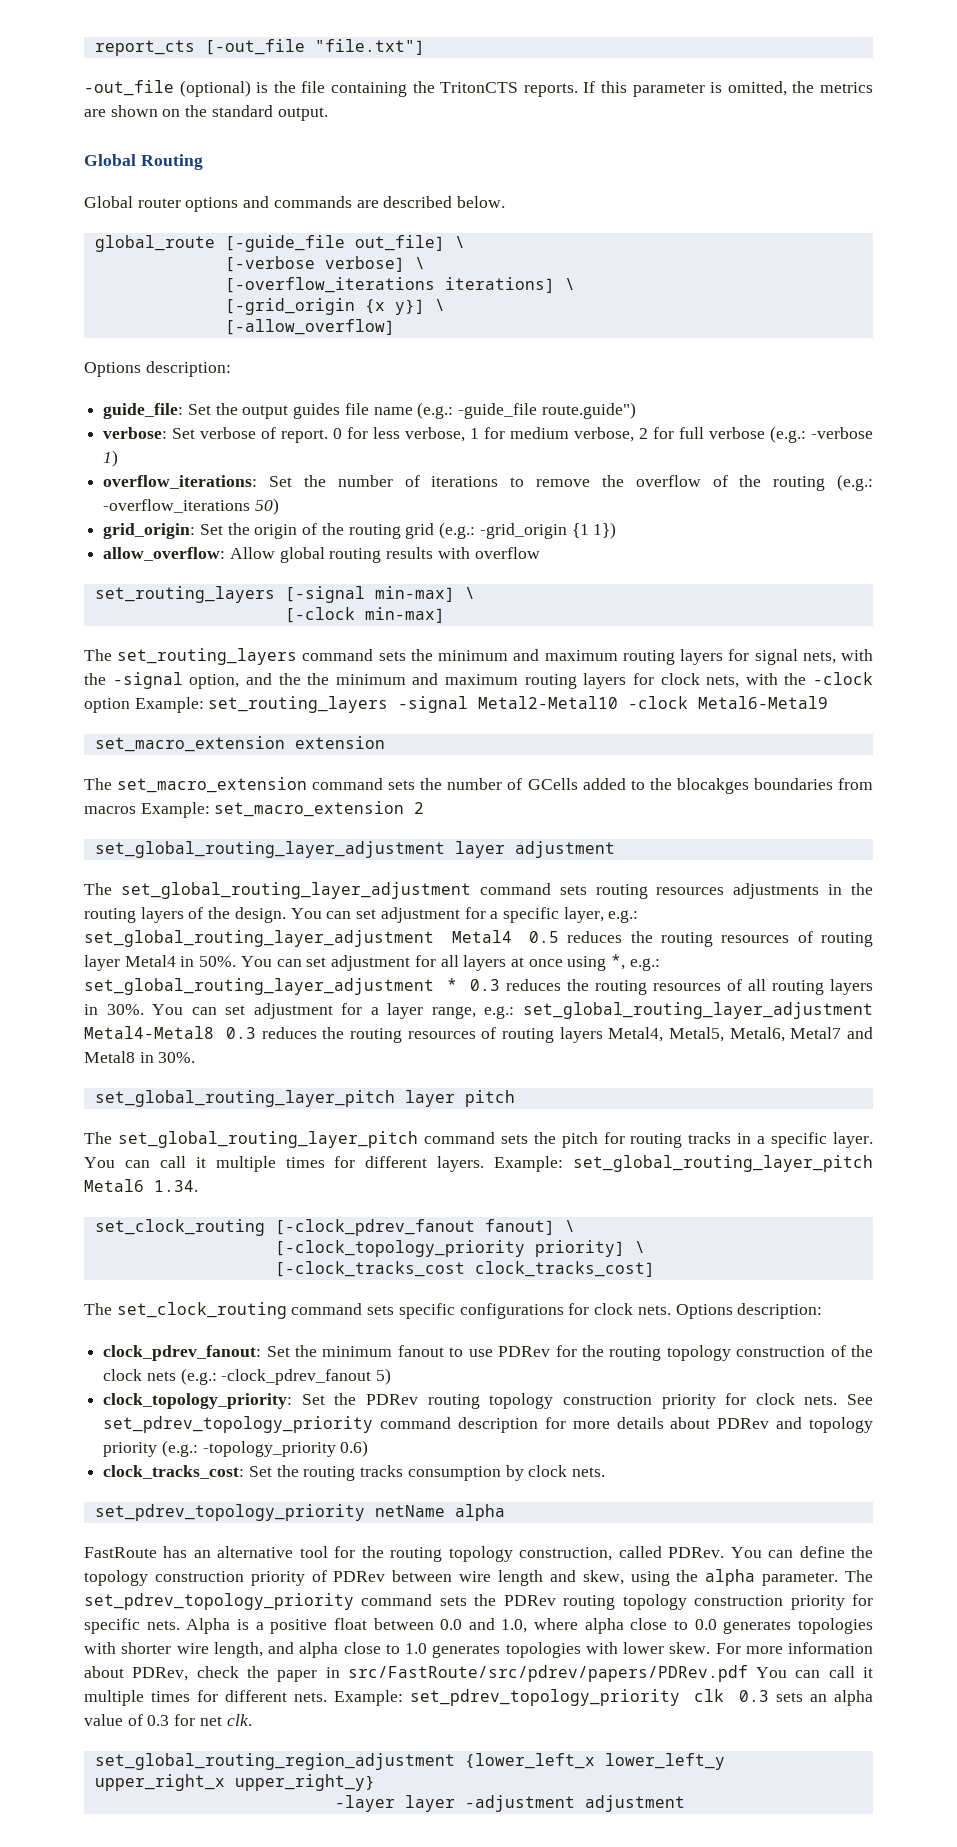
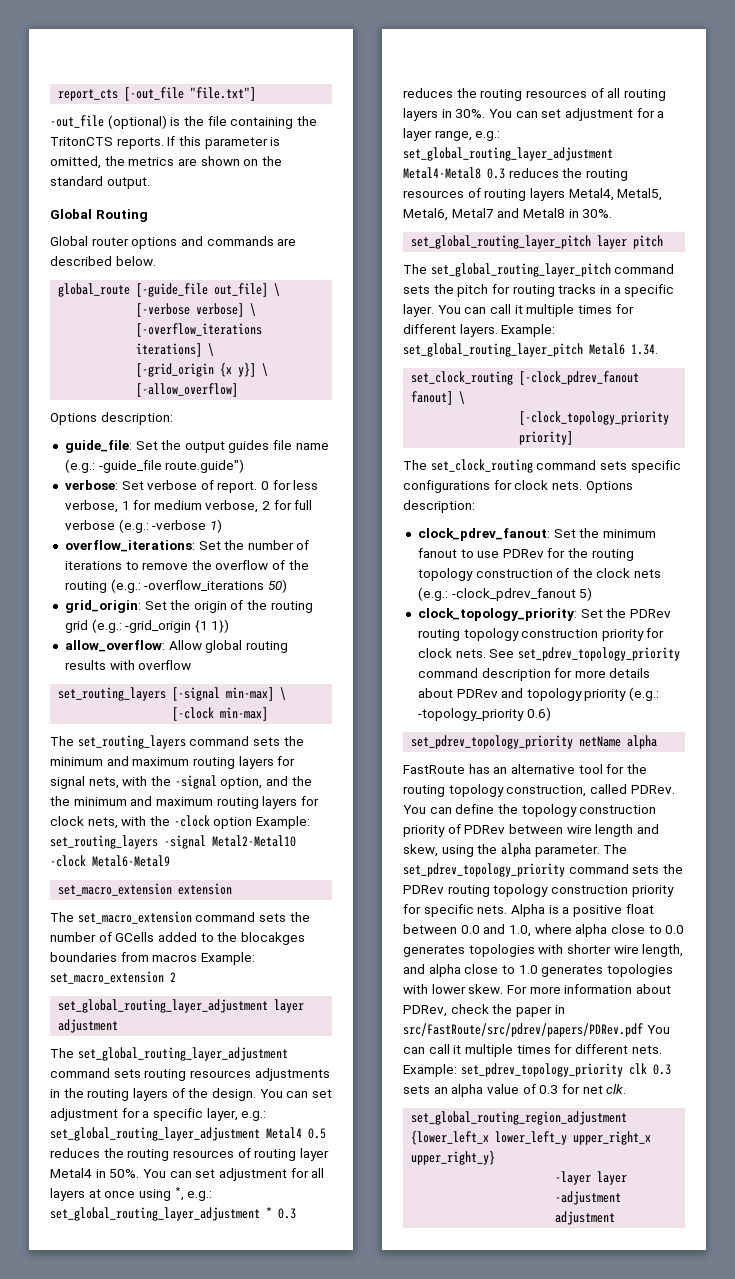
- [-clock_topology_priority priority] \
- [-clock_tracks_cost clock_tracks_cost]
+ [-clock_topology_priority priority]
- clock_tracks_cost: Set the routing tracks consumption by clock nets.

